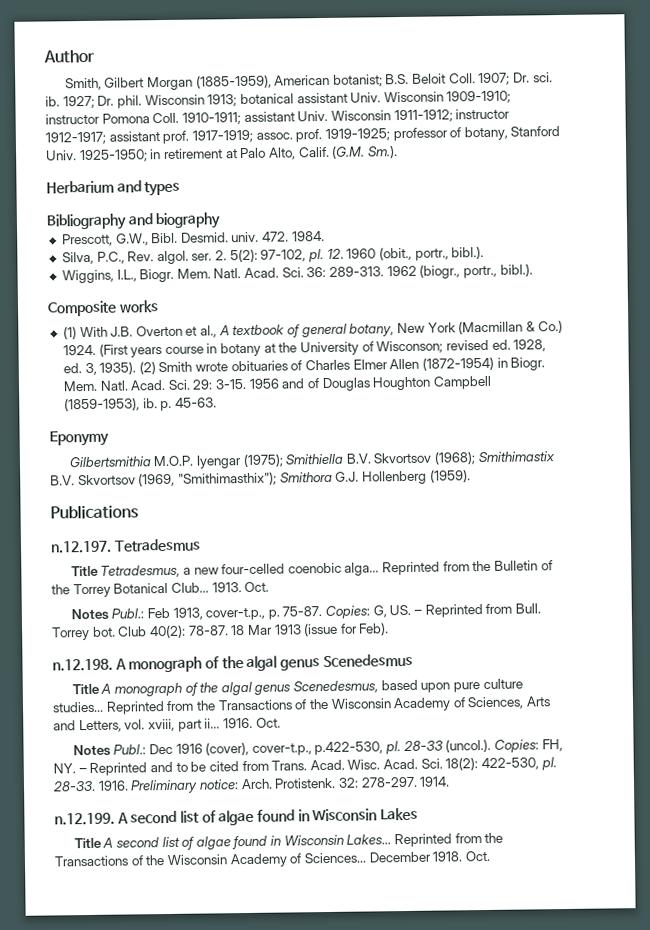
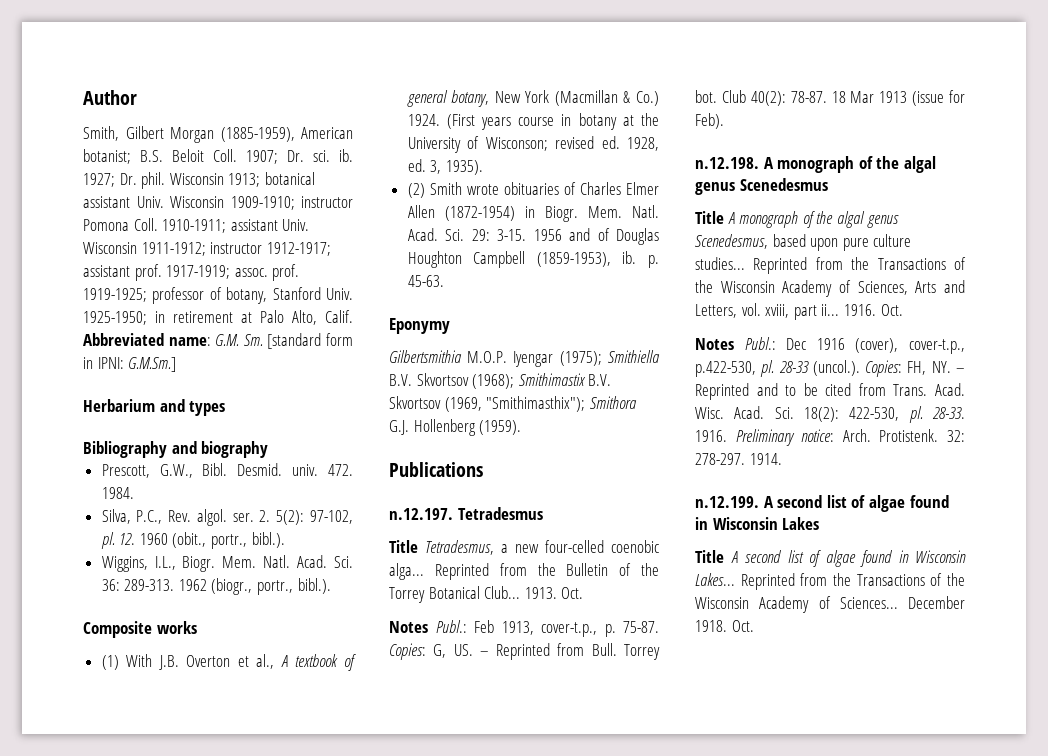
- (G.M. Sm.).
+ Abbreviated name: G.M. Sm. [standard form in IPNI: G.M.Sm.]
- (First years course in botany at the University of Wisconson; revised ed. 1928, ed. 3, 1935). (2) Smith wrote obituaries of Charles Elmer Allen (1872-1954) in Biogr.
+ (First years course in botany at the University of Wisconson; revised ed. 1928, ed. 3, 1935).
+ (2) Smith wrote obituaries of Charles Elmer Allen (1872-1954) in Biogr.

